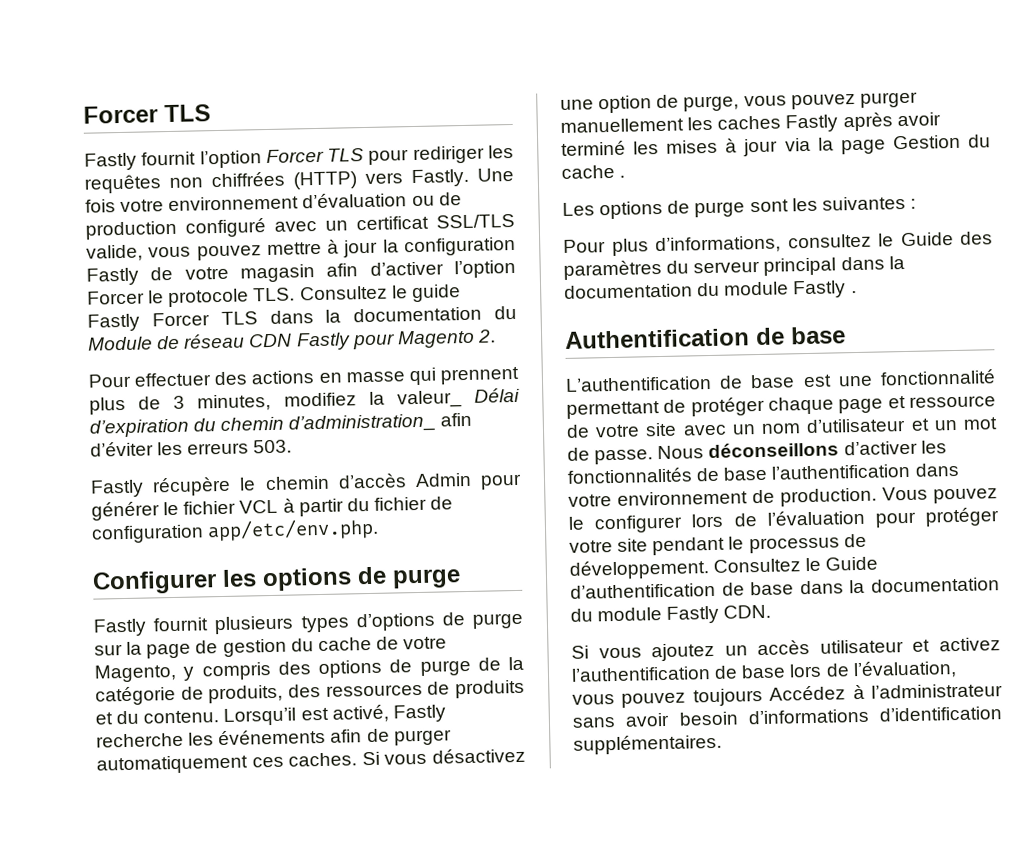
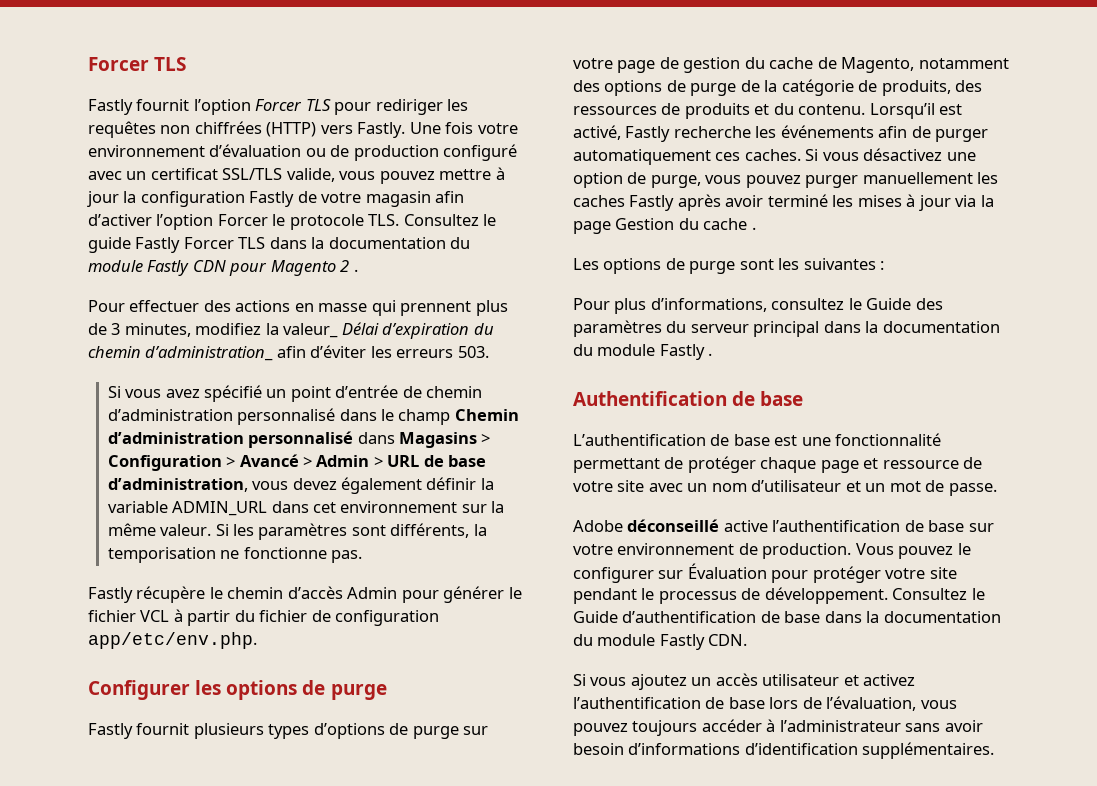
- Une fois votre environnement d’évaluation ou de production configuré avec un certificat SSL/TLS valide, vous pouvez mettre à jour la configuration Fastly de votre magasin afin d’activer l’option Forcer le protocole TLS. Consultez le guide Fastly Forcer TLS dans la documentation du Module de réseau CDN Fastly pour Magento 2.
+ Une fois votre environnement d’évaluation ou de production configuré avec un certificat SSL/TLS valide, vous pouvez mettre à jour la configuration Fastly de votre magasin afin d’activer l’option Forcer le protocole TLS. Consultez le guide Fastly Forcer TLS dans la documentation du module Fastly CDN pour Magento 2 .
+ Si vous avez spécifié un point d’entrée de chemin d’administration personnalisé dans le champ Chemin d’administration personnalisé dans Magasins > Configuration > Avancé > Admin > URL de base d’administration, vous devez également définir la variable ADMIN_URL dans cet environnement sur la même valeur. Si les paramètres sont différents, la temporisation ne fonctionne pas.
- Fastly fournit plusieurs types d’options de purge sur la page de gestion du cache de votre Magento, y compris des options de purge de la catégorie de produits, des ressources de produits et du contenu.
+ Fastly fournit plusieurs types d’options de purge sur votre page de gestion du cache de Magento, notamment des options de purge de la catégorie de produits, des ressources de produits et du contenu.
- L’authentification de base est une fonctionnalité permettant de protéger chaque page et ressource de votre site avec un nom d’utilisateur et un mot de passe. Nous déconseillons d’activer les fonctionnalités de base l’authentification dans votre environnement de production.
+ L’authentification de base est une fonctionnalité permettant de protéger chaque page et ressource de votre site avec un nom d’utilisateur et un mot de passe.
+ Adobe déconseillé active l’authentification de base sur votre environnement de production.
- Vous pouvez le configurer lors de l’évaluation pour protéger votre site pendant le processus de développement.
+ Vous pouvez le configurer sur Évaluation pour protéger votre site pendant le processus de développement.
- Si vous ajoutez un accès utilisateur et activez l’authentification de base lors de l’évaluation, vous pouvez toujours Accédez à l’administrateur sans avoir besoin d’informations d’identification supplémentaires.
+ Si vous ajoutez un accès utilisateur et activez l’authentification de base lors de l’évaluation, vous pouvez toujours accéder à l’administrateur sans avoir besoin d’informations d’identification supplémentaires.

